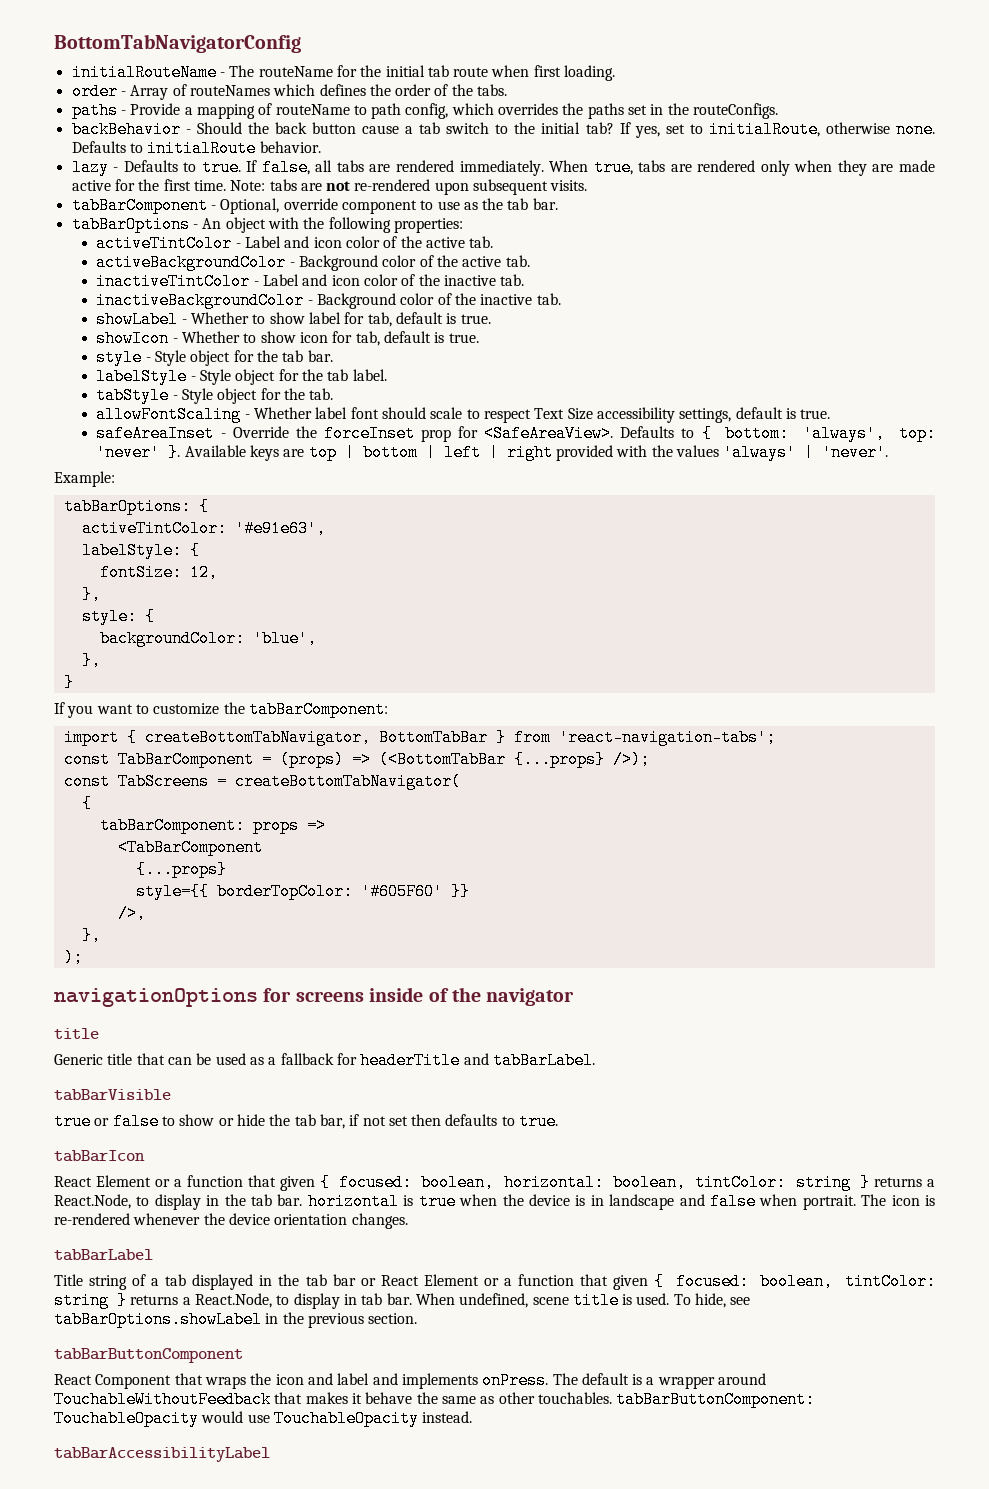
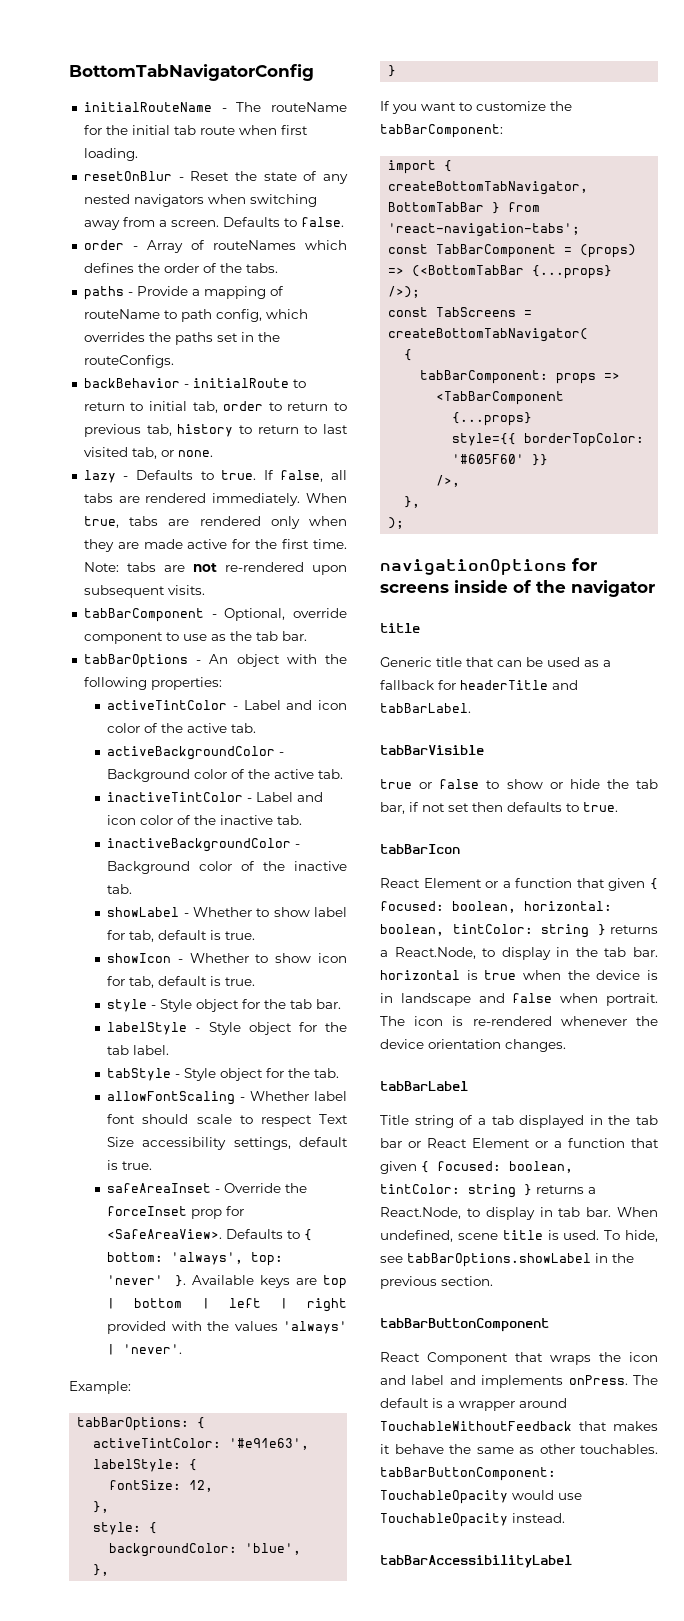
+ resetOnBlur - Reset the state of any nested navigators when switching away from a screen. Defaults to false.
- backBehavior - Should the back button cause a tab switch to the initial tab? If yes, set to initialRoute, otherwise none. Defaults to initialRoute behavior.
+ backBehavior - initialRoute to return to initial tab, order to return to previous tab, history to return to last visited tab, or none.

